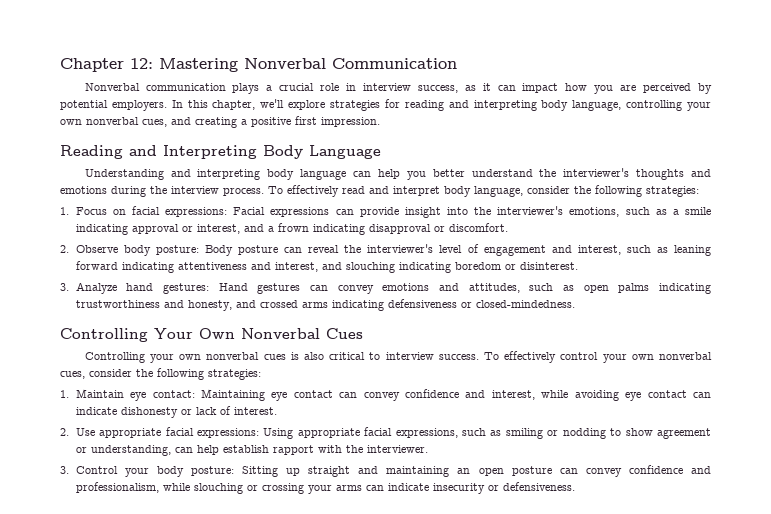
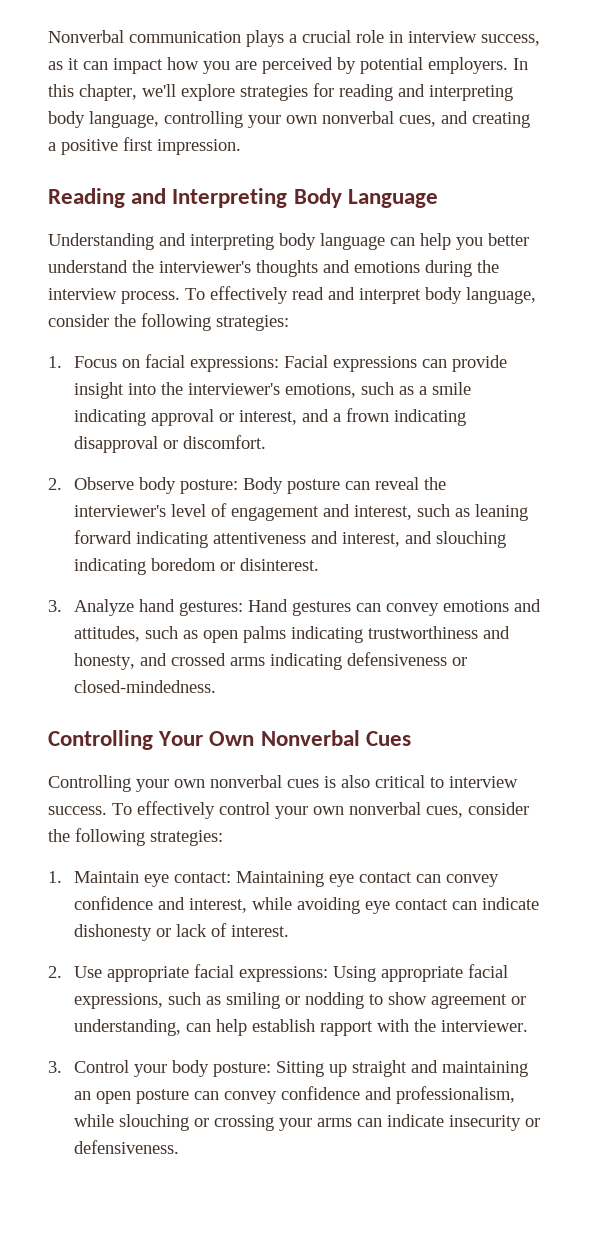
- Chapter 12: Mastering Nonverbal Communication

